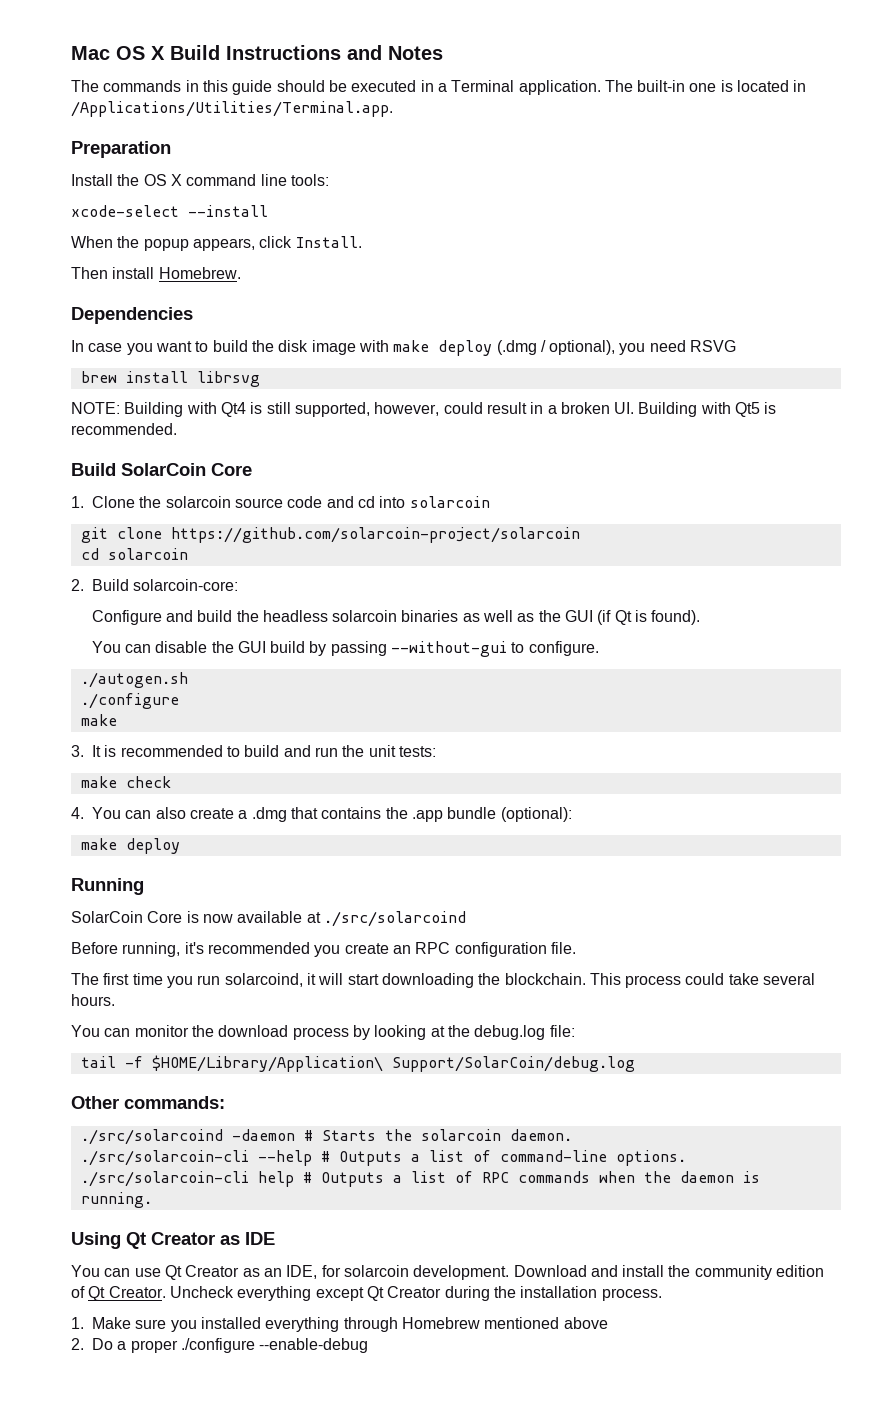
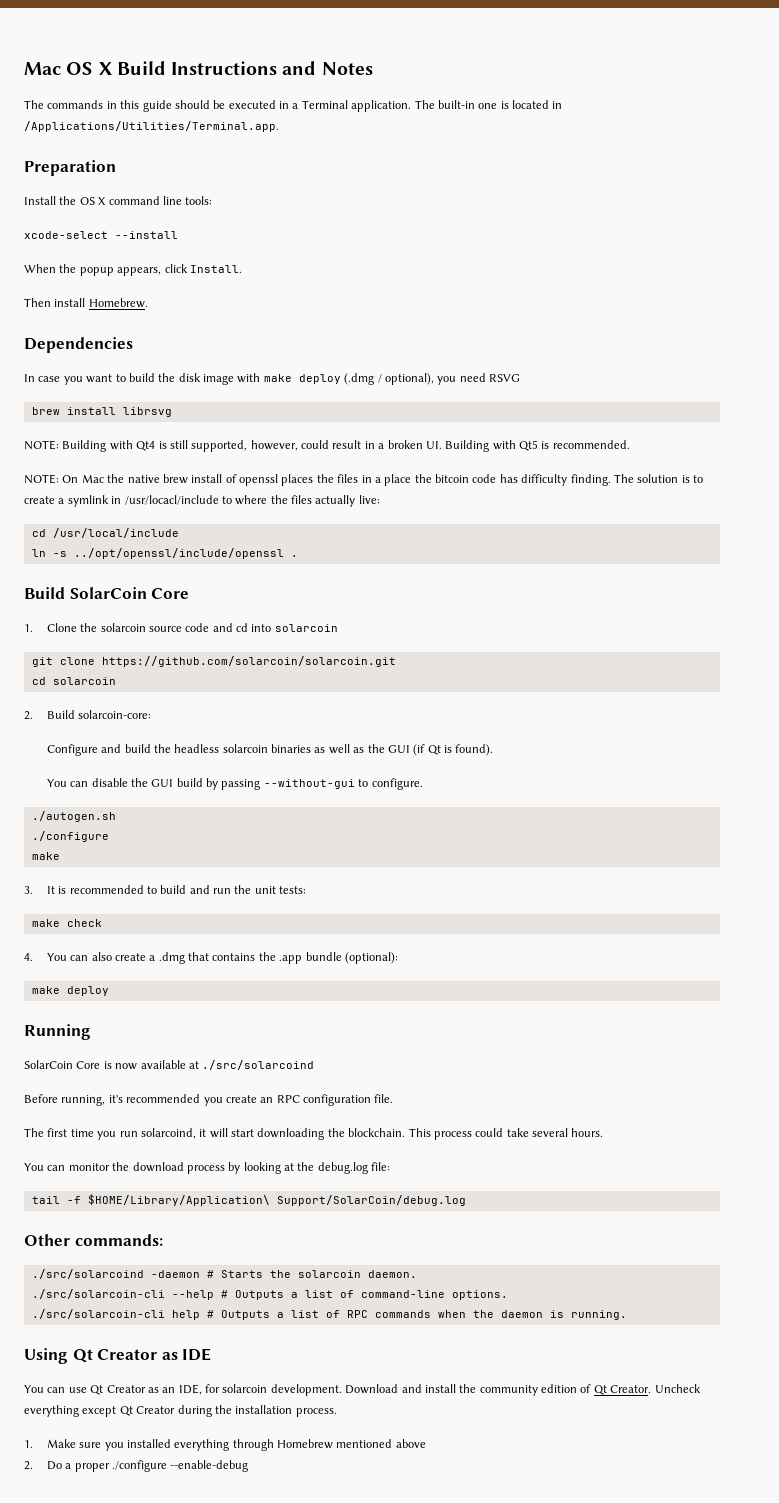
+ NOTE: On Mac the native brew install of openssl places the files in a place the bitcoin code has difficulty finding. The solution is to create a symlink in /usr/locacl/include to where the files actually live:
+ cd /usr/local/include
+ ln -s ../opt/openssl/include/openssl .
- git clone https://github.com/solarcoin-project/solarcoin
+ git clone https://github.com/solarcoin/solarcoin.git

